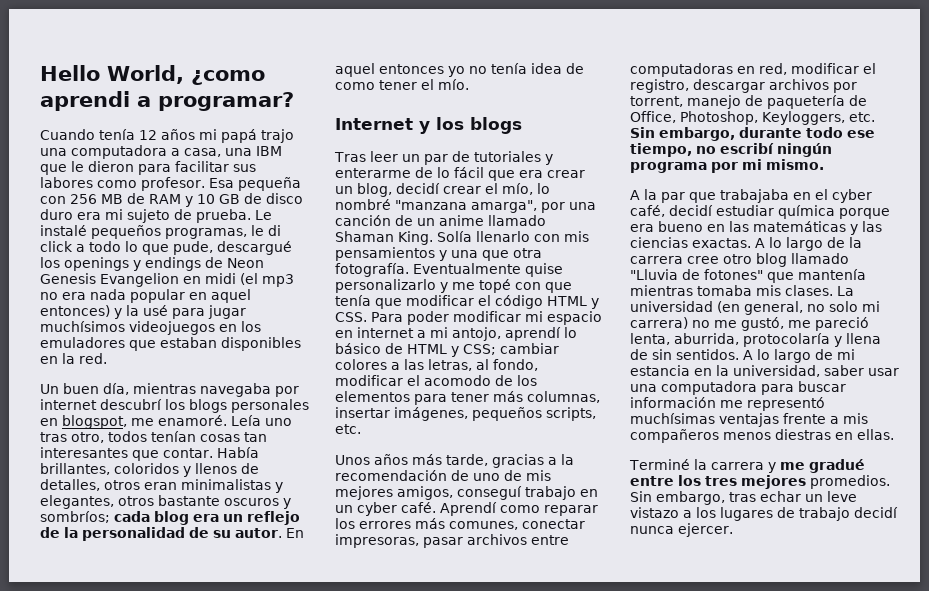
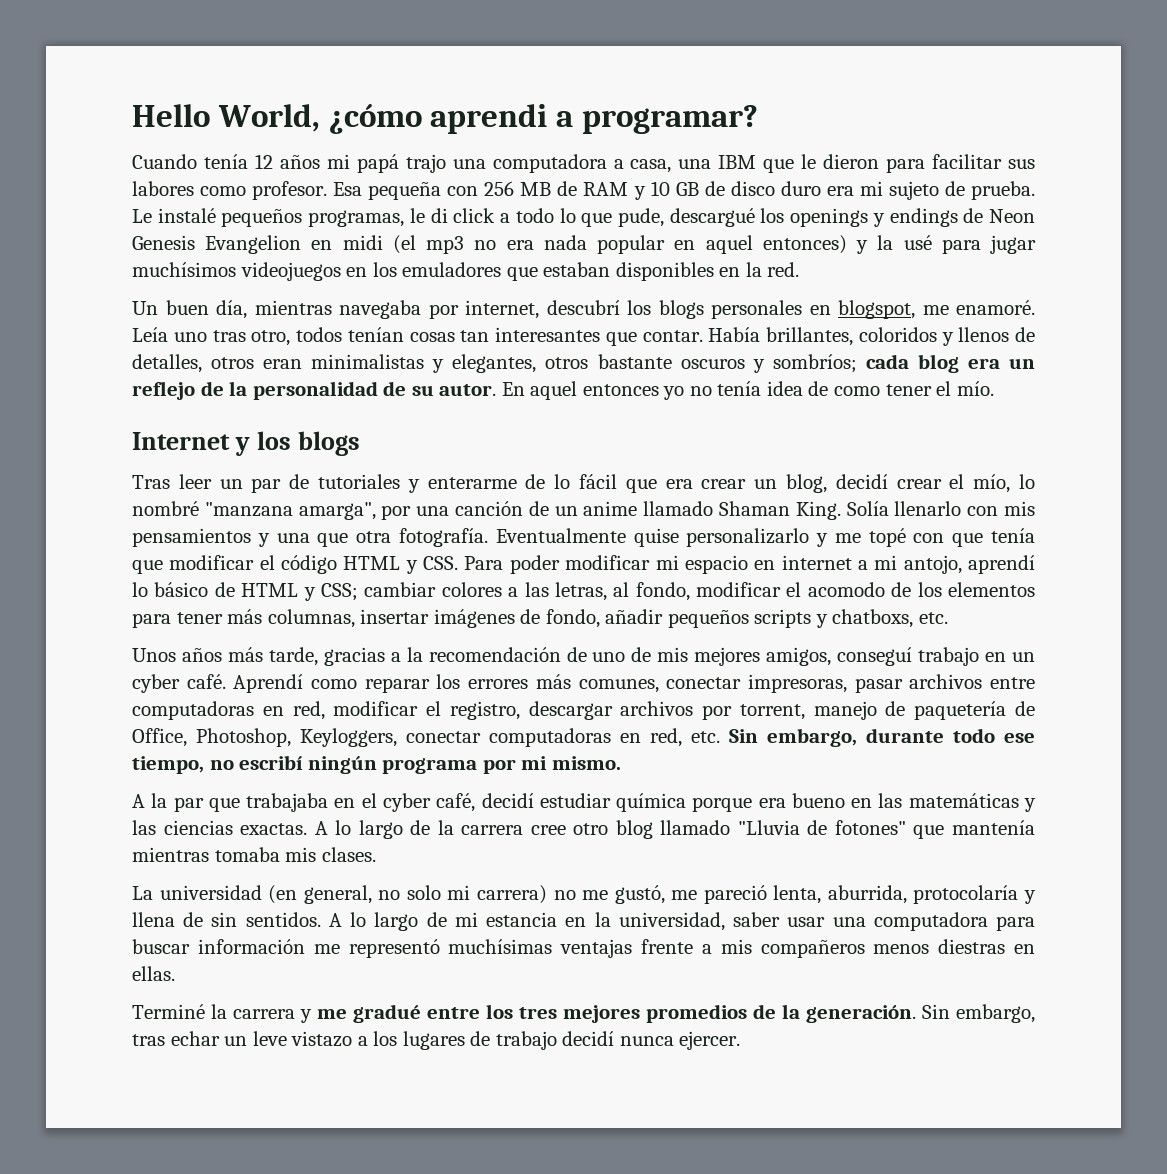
- Hello World, ¿como aprendi a programar?
+ Hello World, ¿cómo aprendi a programar?
- Un buen día, mientras navegaba por internet descubrí los blogs personales en blogspot, me enamoré.
+ Un buen día, mientras navegaba por internet, descubrí los blogs personales en blogspot, me enamoré.
- Eventualmente quise personalizarlo y me topé con que tenía que modificar el código HTML y CSS. Para poder modificar mi espacio en internet a mi antojo, aprendí lo básico de HTML y CSS; cambiar colores a las letras, al fondo, modificar el acomodo de los elementos para tener más columnas, insertar imágenes, pequeños scripts, etc.
+ Eventualmente quise personalizarlo y me topé con que tenía que modificar el código HTML y CSS. Para poder modificar mi espacio en internet a mi antojo, aprendí lo básico de HTML y CSS; cambiar colores a las letras, al fondo, modificar el acomodo de los elementos para tener más columnas, insertar imágenes de fondo, añadir pequeños scripts y chatboxs, etc.
- Aprendí como reparar los errores más comunes, conectar impresoras, pasar archivos entre computadoras en red, modificar el registro, descargar archivos por torrent, manejo de paquetería de Office, Photoshop, Keyloggers, etc. Sin embargo, durante todo ese tiempo, no escribí ningún programa por mi mismo.
+ Aprendí como reparar los errores más comunes, conectar impresoras, pasar archivos entre computadoras en red, modificar el registro, descargar archivos por torrent, manejo de paquetería de Office, Photoshop, Keyloggers, conectar computadoras en red, etc. Sin embargo, durante todo ese tiempo, no escribí ningún programa por mi mismo.
- A lo largo de la carrera cree otro blog llamado "Lluvia de fotones" que mantenía mientras tomaba mis clases. La universidad (en general, no solo mi carrera) no me gustó, me pareció lenta, aburrida, protocolaría y llena de sin sentidos.
+ A lo largo de la carrera cree otro blog llamado "Lluvia de fotones" que mantenía mientras tomaba mis clases.
+ La universidad (en general, no solo mi carrera) no me gustó, me pareció lenta, aburrida, protocolaría y llena de sin sentidos.
- Terminé la carrera y me gradué entre los tres mejores promedios.
+ Terminé la carrera y me gradué entre los tres mejores promedios de la generación.

